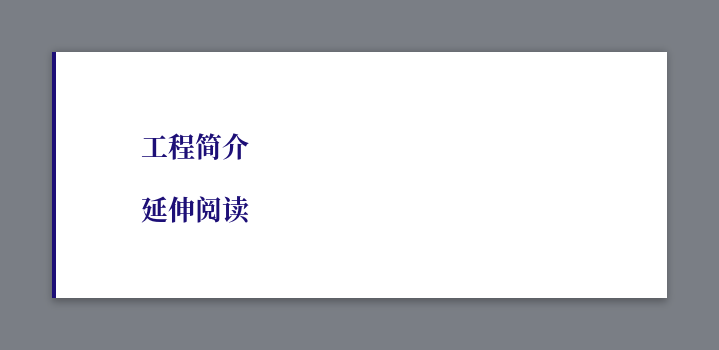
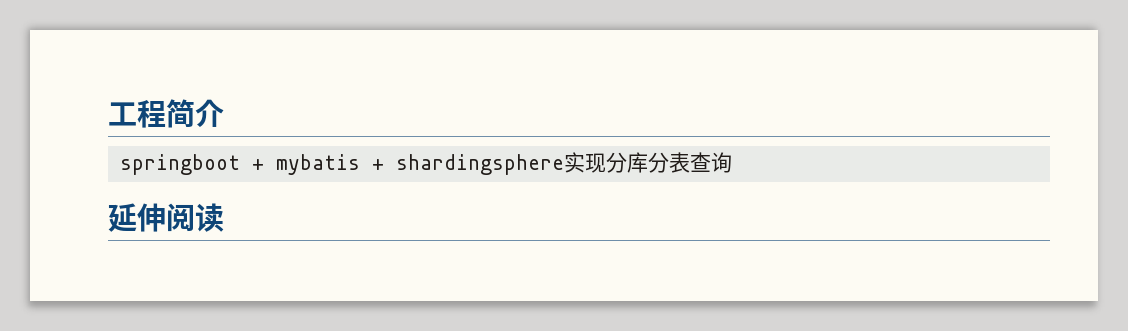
+ springboot + mybatis + shardingsphere实现分库分表查询

